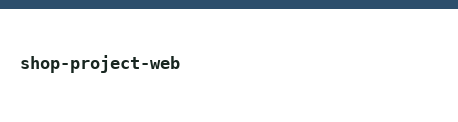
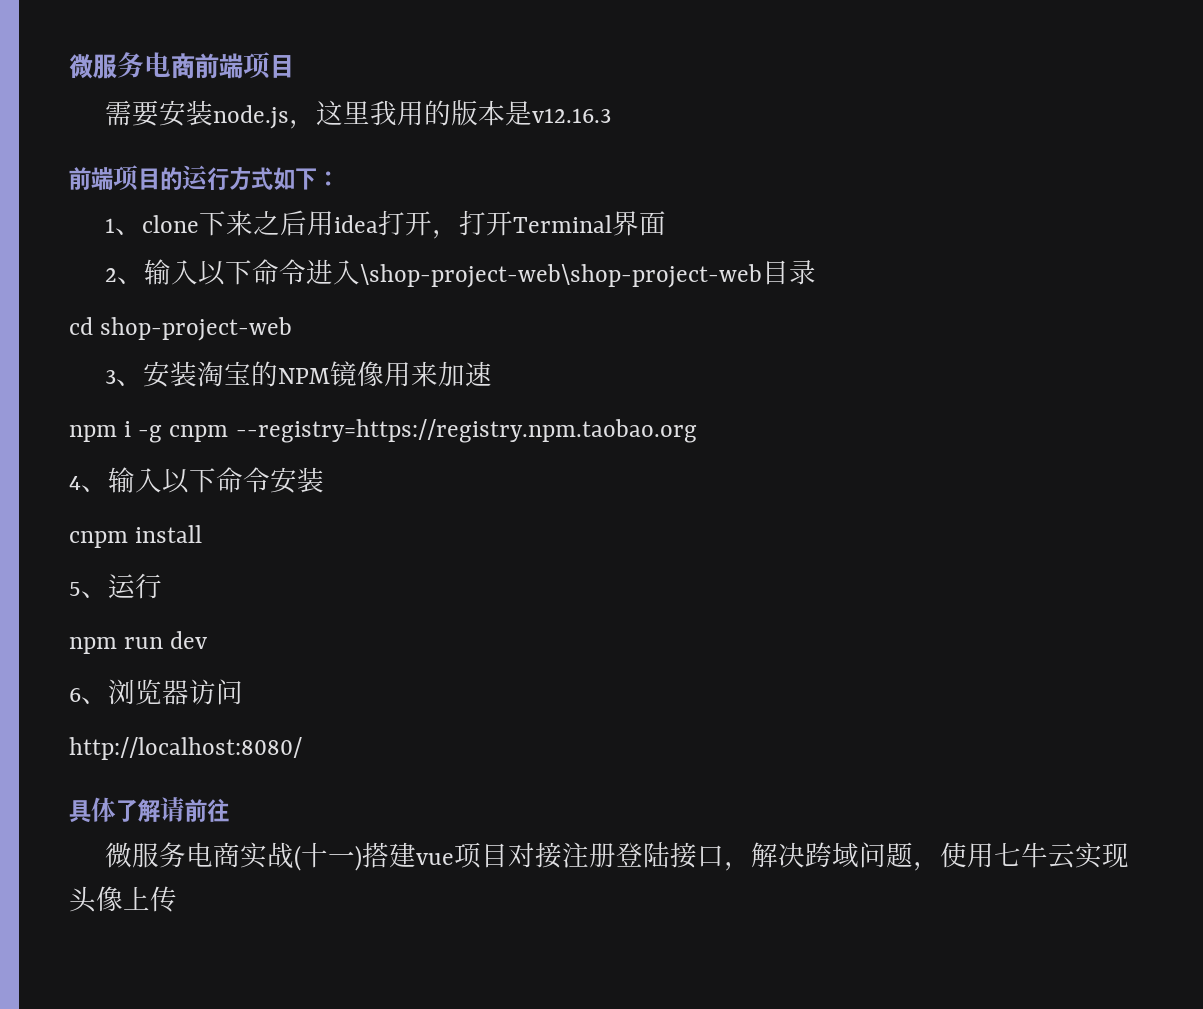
- shop-project-web
+ 微服务电商前端项目
+ 需要安装node.js，这里我用的版本是v12.16.3
+ 前端项目的运行方式如下：
+ 1、clone下来之后用idea打开，打开Terminal界面
+ 2、输入以下命令进入\shop-project-web\shop-project-web目录
+ cd shop-project-web
+ 3、安装淘宝的NPM镜像用来加速
+ npm i -g cnpm --registry=https://registry.npm.taobao.org
+ 4、输入以下命令安装
+ cnpm install
+ 5、运行
+ npm run dev
+ 6、浏览器访问
+ http://localhost:8080/
+ 具体了解请前往
+ 微服务电商实战(十一)搭建vue项目对接注册登陆接口，解决跨域问题，使用七牛云实现头像上传

